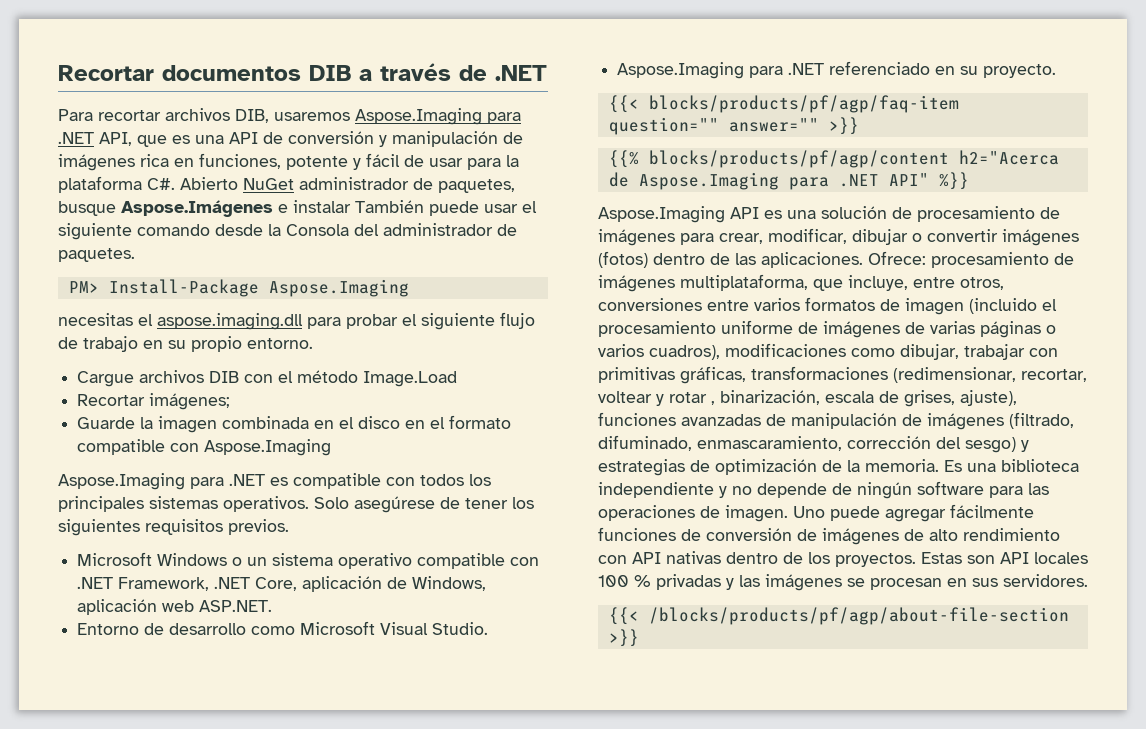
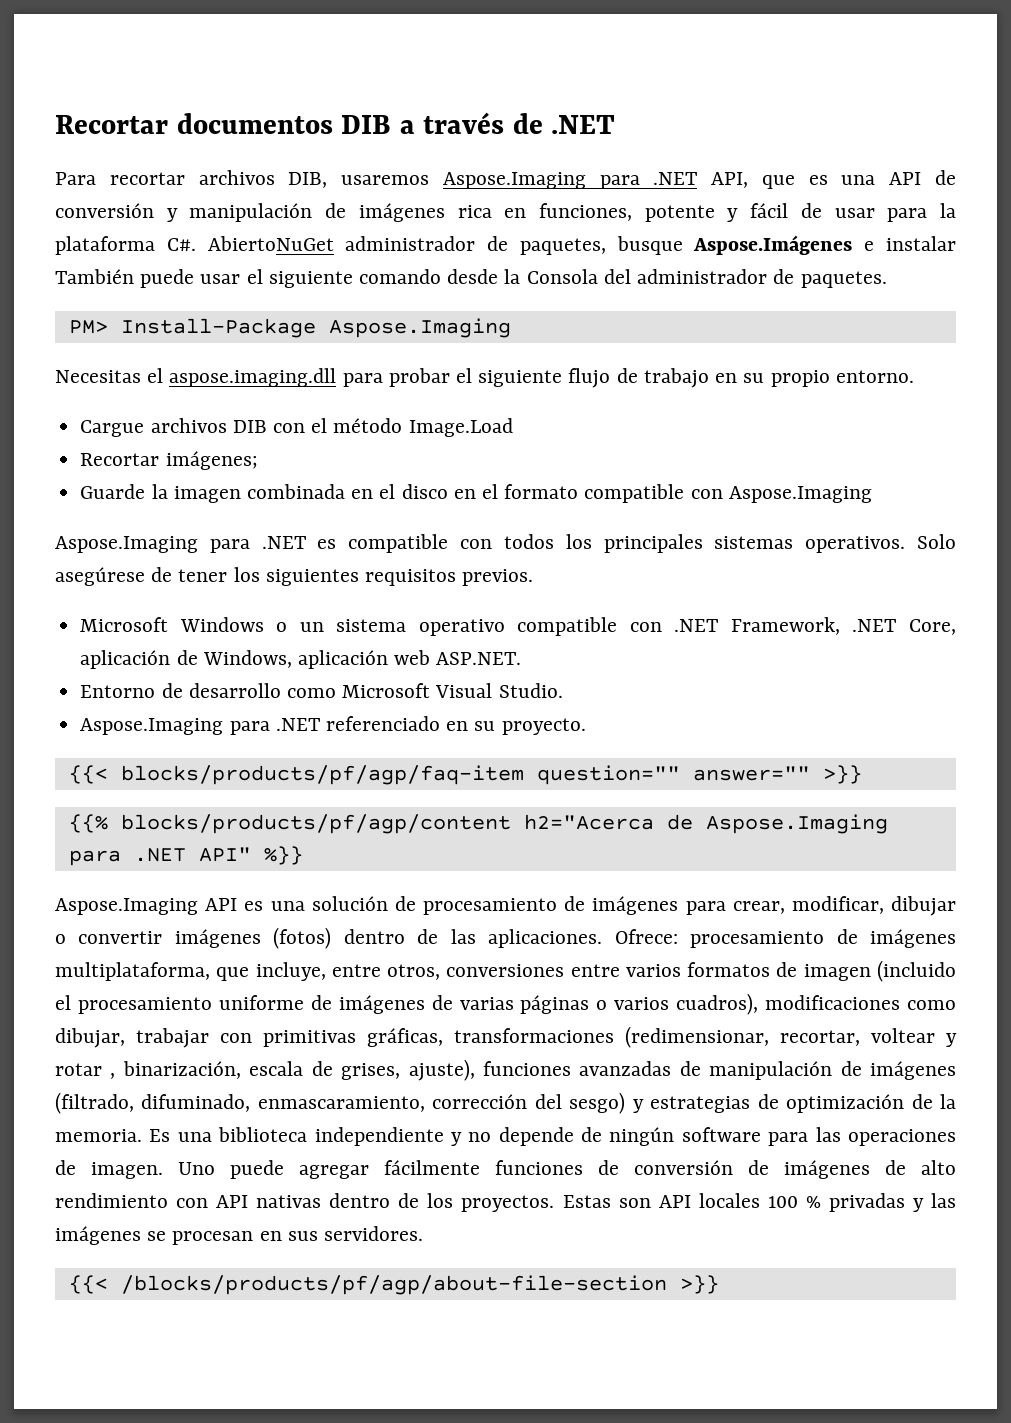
- Para recortar archivos DIB, usaremos Aspose.Imaging para .NET API, que es una API de conversión y manipulación de imágenes rica en funciones, potente y fácil de usar para la plataforma C#. Abierto NuGet administrador de paquetes, busque Aspose.Imágenes e instalar También puede usar el siguiente comando desde la Consola del administrador de paquetes.
+ Para recortar archivos DIB, usaremos Aspose.Imaging para .NET API, que es una API de conversión y manipulación de imágenes rica en funciones, potente y fácil de usar para la plataforma C#. AbiertoNuGet administrador de paquetes, busque Aspose.Imágenes e instalar También puede usar el siguiente comando desde la Consola del administrador de paquetes.
- necesitas el aspose.imaging.dll para probar el siguiente flujo de trabajo en su propio entorno.
+ Necesitas el aspose.imaging.dll para probar el siguiente flujo de trabajo en su propio entorno.

